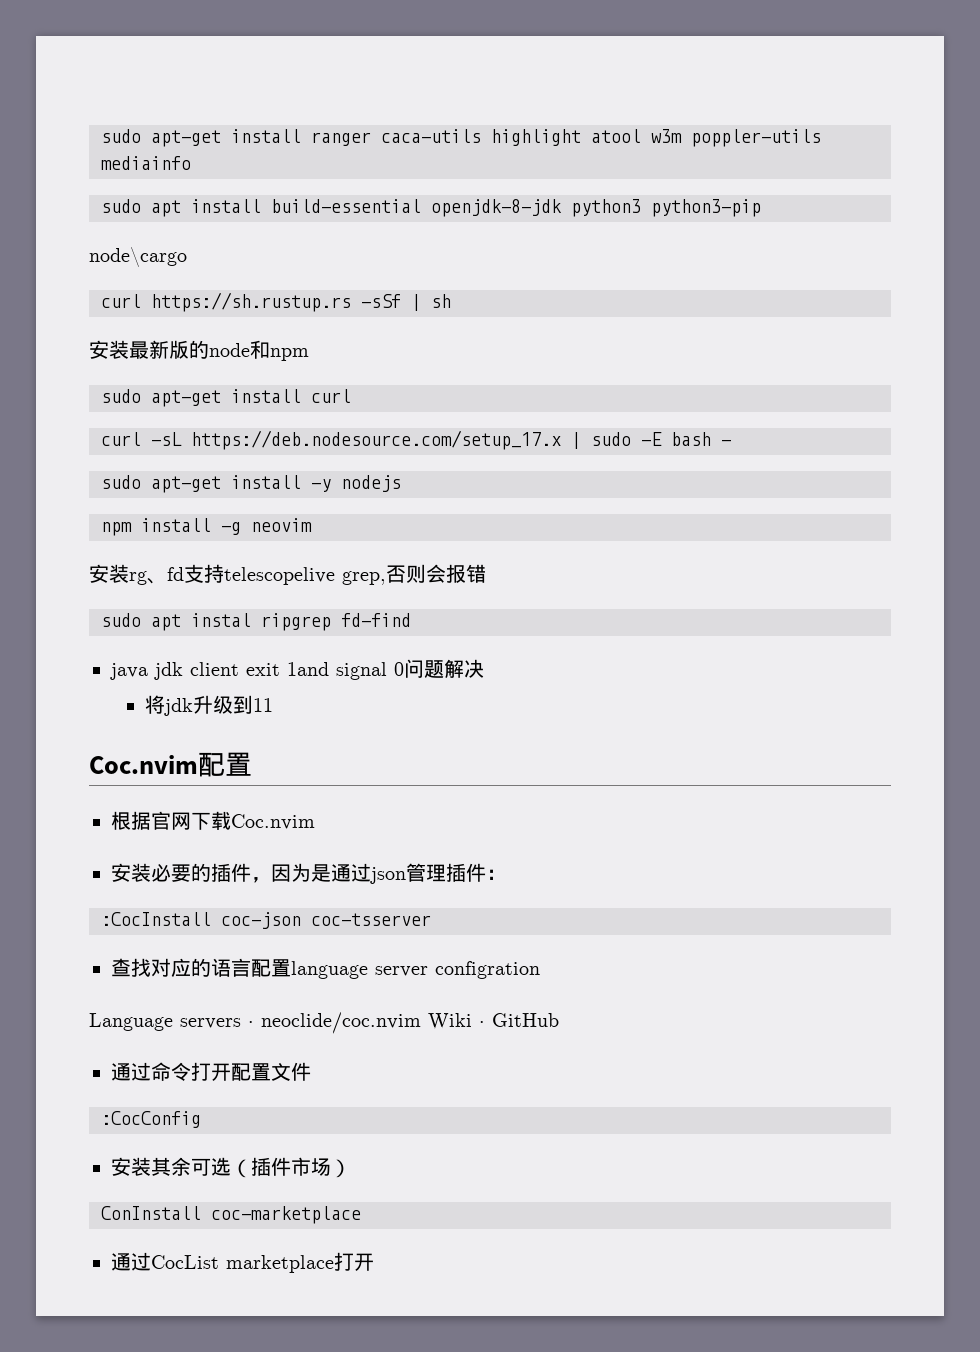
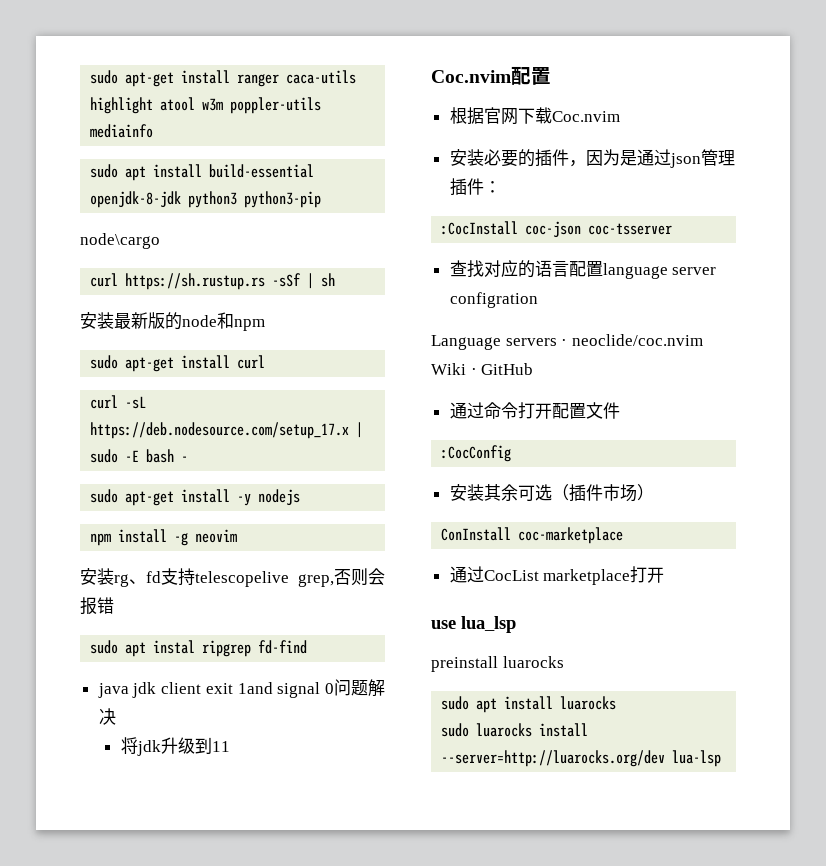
+ use lua_lsp
+ preinstall luarocks
+ sudo apt install luarocks
+ sudo luarocks install --server=http://luarocks.org/dev lua-lsp

